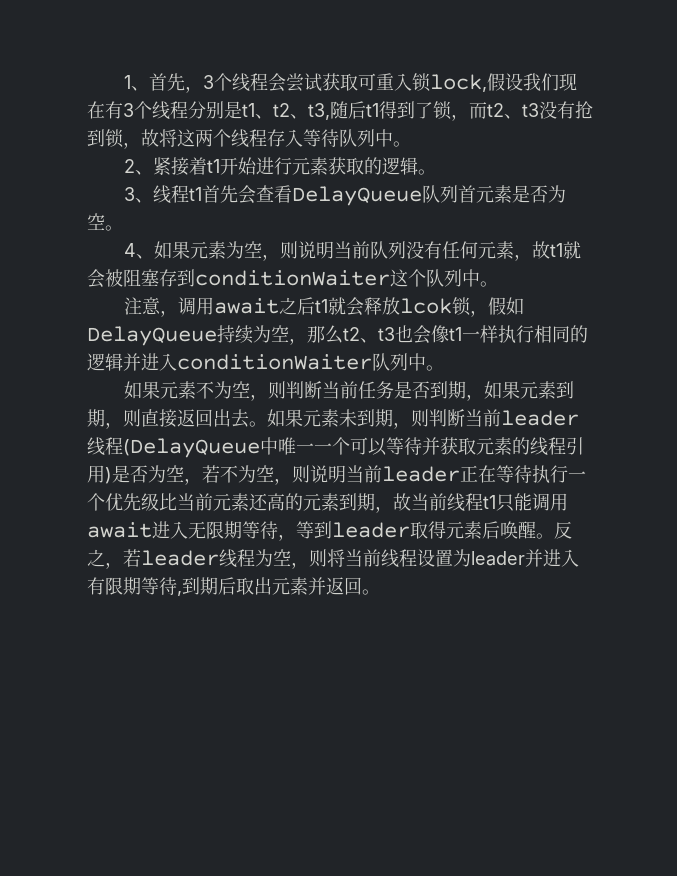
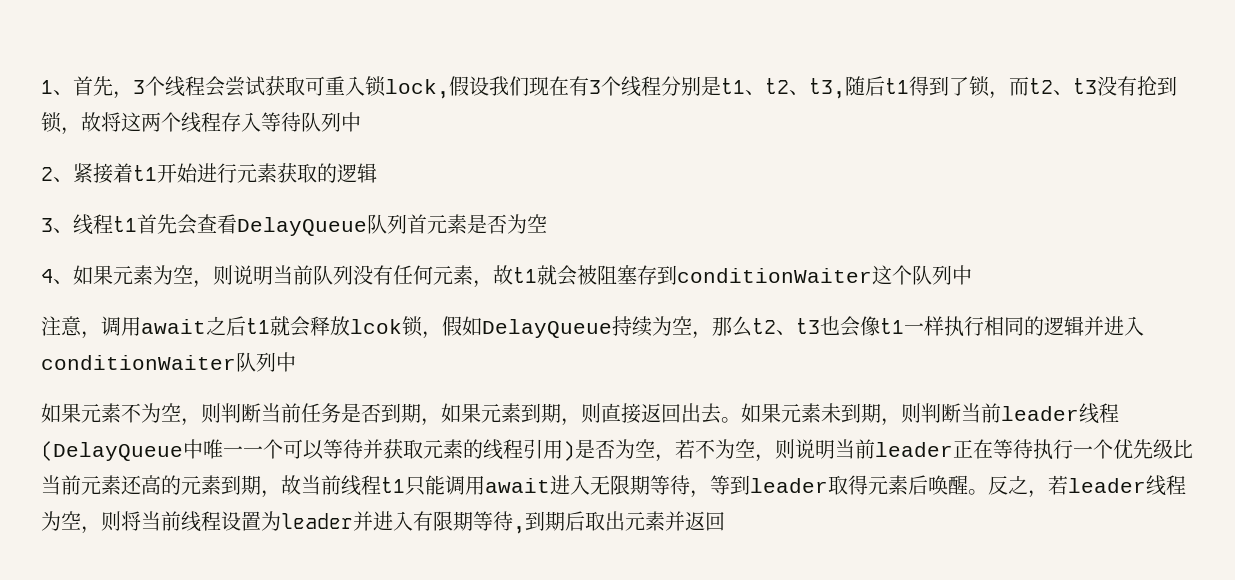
- 1、首先，3个线程会尝试获取可重入锁lock,假设我们现在有3个线程分别是t1、t2、t3,随后t1得到了锁，而t2、t3没有抢到锁，故将这两个线程存入等待队列中。
+ 1、首先，3个线程会尝试获取可重入锁lock,假设我们现在有3个线程分别是t1、t2、t3,随后t1得到了锁，而t2、t3没有抢到锁，故将这两个线程存入等待队列中
- 2、紧接着t1开始进行元素获取的逻辑。
+ 2、紧接着t1开始进行元素获取的逻辑
- 3、线程t1首先会查看DelayQueue队列首元素是否为空。
+ 3、线程t1首先会查看DelayQueue队列首元素是否为空
- 4、如果元素为空，则说明当前队列没有任何元素，故t1就会被阻塞存到conditionWaiter这个队列中。
+ 4、如果元素为空，则说明当前队列没有任何元素，故t1就会被阻塞存到conditionWaiter这个队列中
- 注意，调用await之后t1就会释放lcok锁，假如DelayQueue持续为空，那么t2、t3也会像t1一样执行相同的逻辑并进入conditionWaiter队列中。
+ 注意，调用await之后t1就会释放lcok锁，假如DelayQueue持续为空，那么t2、t3也会像t1一样执行相同的逻辑并进入conditionWaiter队列中
- 反之，若leader线程为空，则将当前线程设置为leader并进入有限期等待,到期后取出元素并返回。
+ 反之，若leader线程为空，则将当前线程设置为leader并进入有限期等待,到期后取出元素并返回

